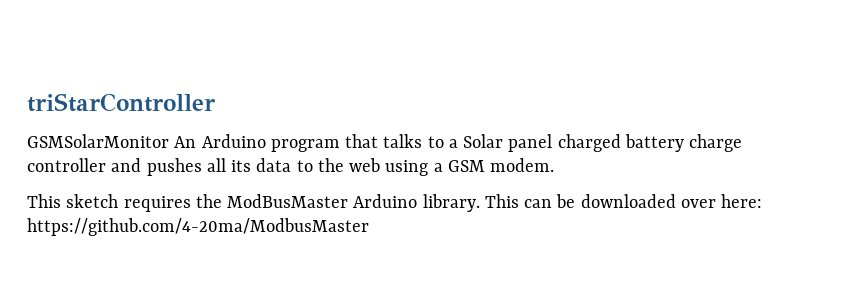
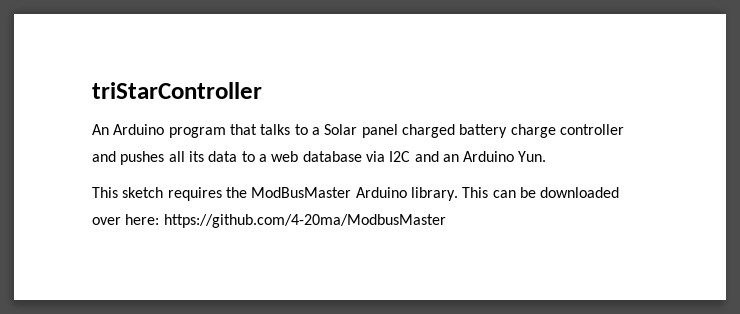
- GSMSolarMonitor An Arduino program that talks to a Solar panel charged battery charge controller and pushes all its data to the web using a GSM modem.
+ An Arduino program that talks to a Solar panel charged battery charge controller and pushes all its data to a web database via I2C and an Arduino Yun.

